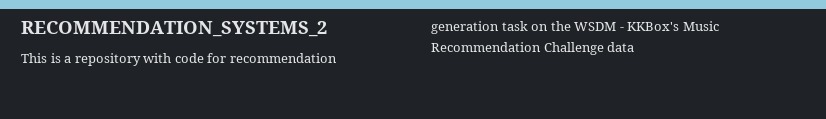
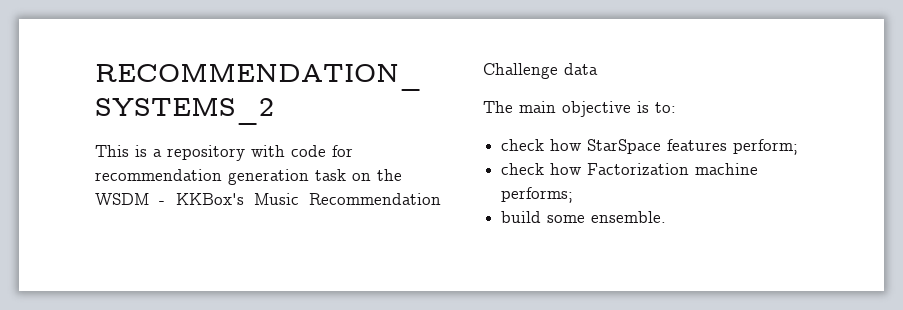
+ The main objective is to:
+ check how StarSpace features perform;
+ check how Factorization machine performs;
+ build some ensemble.

